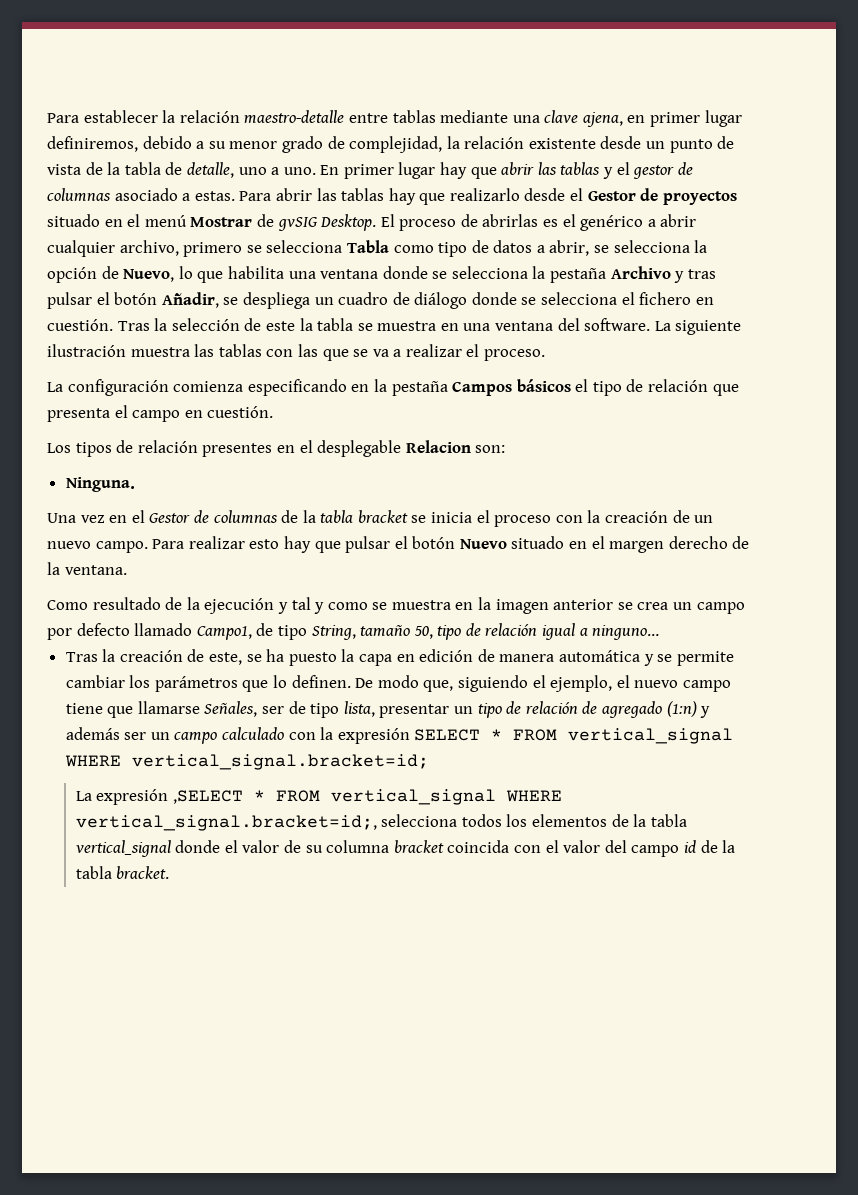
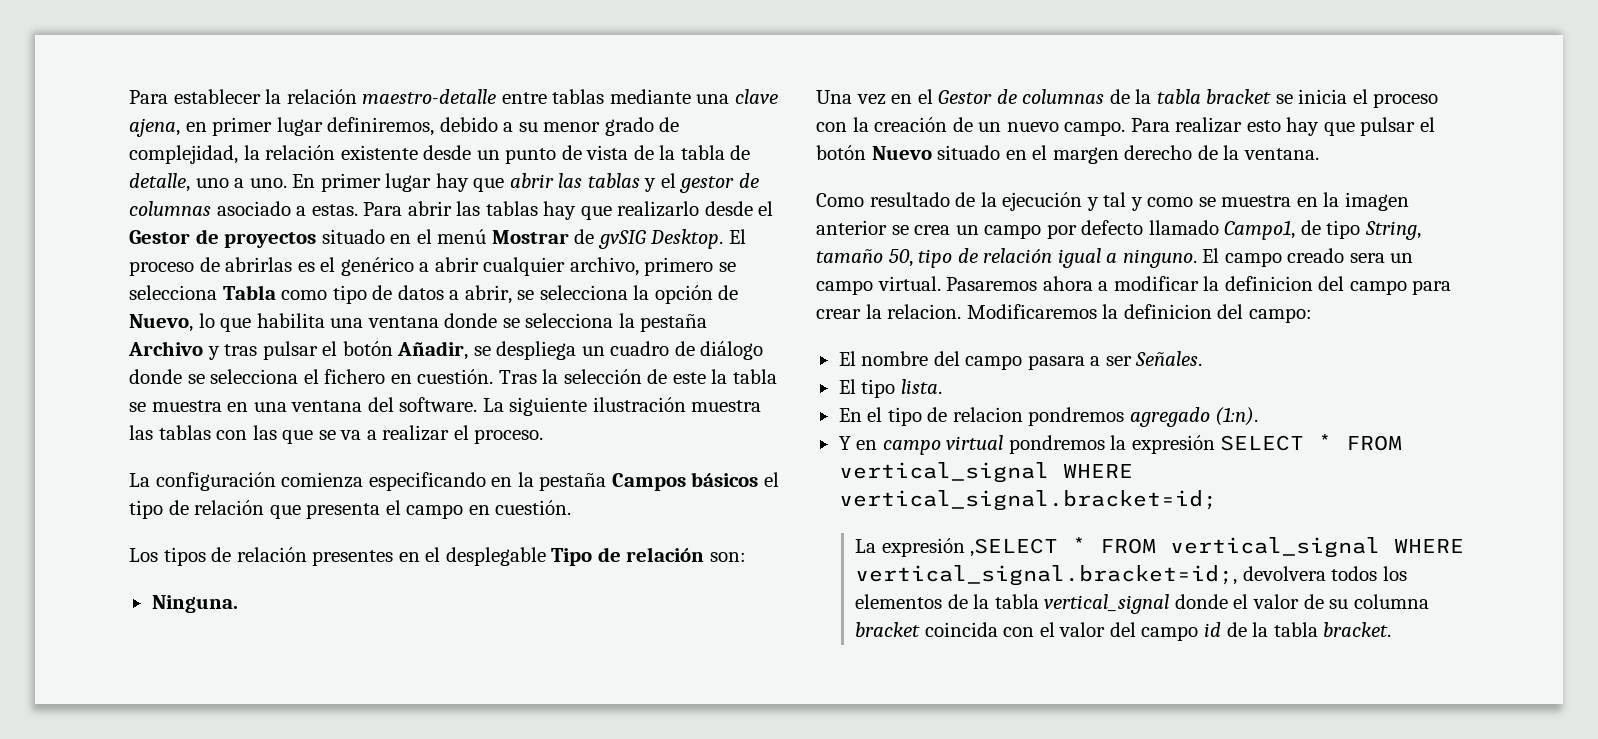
- Los tipos de relación presentes en el desplegable Relacion son:
+ Los tipos de relación presentes en el desplegable Tipo de relación son:
- Como resultado de la ejecución y tal y como se muestra en la imagen anterior se crea un campo por defecto llamado Campo1, de tipo String, tamaño 50, tipo de relación igual a ninguno…
- Tras la creación de este, se ha puesto la capa en edición de manera automática y se permite cambiar los parámetros que lo definen. De modo que, siguiendo el ejemplo, el nuevo campo tiene que llamarse Señales, ser de tipo lista, presentar un tipo de relación de agregado (1:n) y además ser un campo calculado con la expresión SELECT * FROM vertical_signal WHERE vertical_signal.bracket=id;
+ Como resultado de la ejecución y tal y como se muestra en la imagen anterior se crea un campo por defecto llamado Campo1, de tipo String, tamaño 50, tipo de relación igual a ninguno. El campo creado sera un campo virtual. Pasaremos ahora a modificar la definicion del campo para crear la relacion. Modificaremos la definicion del campo:
+ El nombre del campo pasara a ser Señales.
+ El tipo lista.
+ En el tipo de relacion pondremos agregado (1:n).
+ Y en campo virtual pondremos la expresión SELECT * FROM vertical_signal WHERE vertical_signal.bracket=id;
- La expresión ,SELECT * FROM vertical_signal WHERE vertical_signal.bracket=id;, selecciona todos los elementos de la tabla vertical_signal donde el valor de su columna bracket coincida con el valor del campo id de la tabla bracket.
+ La expresión ,SELECT * FROM vertical_signal WHERE vertical_signal.bracket=id;, devolvera todos los elementos de la tabla vertical_signal donde el valor de su columna bracket coincida con el valor del campo id de la tabla bracket.

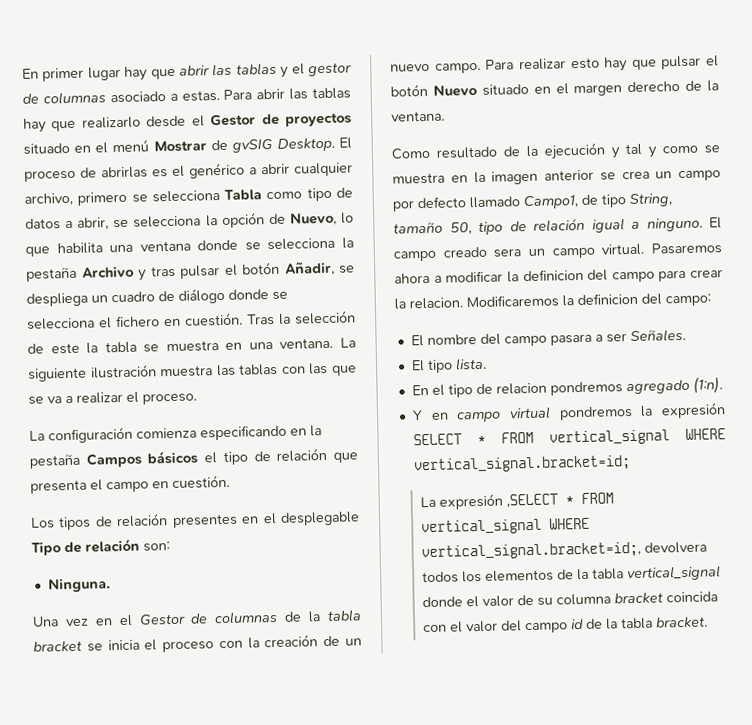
- Para establecer la relación maestro-detalle entre tablas mediante una clave ajena, en primer lugar definiremos, debido a su menor grado de complejidad, la relación existente desde un punto de vista de la tabla de detalle, uno a uno.
- Tras la selección de este la tabla se muestra en una ventana del software.
+ Tras la selección de este la tabla se muestra en una ventana.

